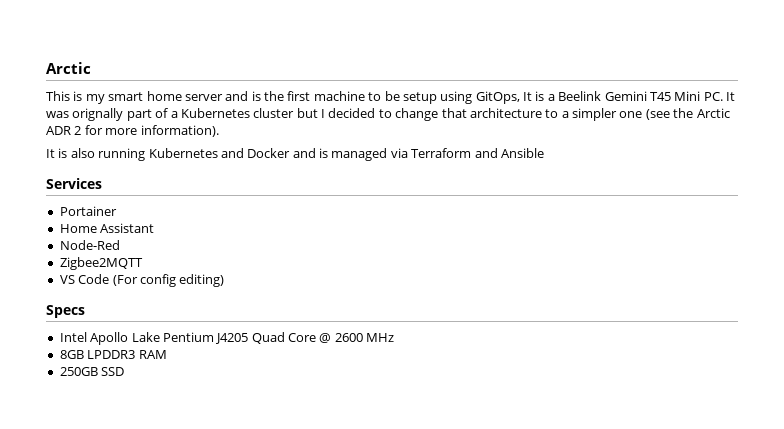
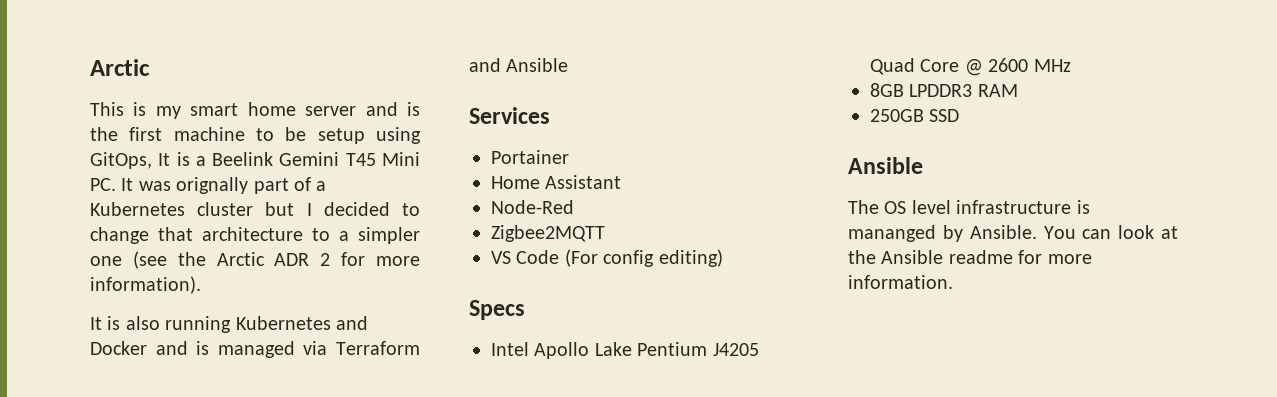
  250GB SSD
+ Ansible
+ The OS level infrastructure is mananged by Ansible. You can look at the Ansible readme for more information.

